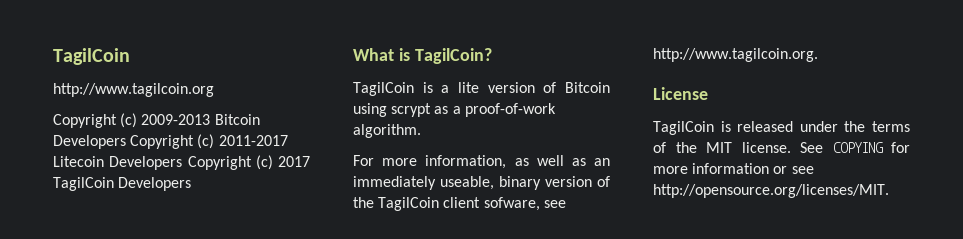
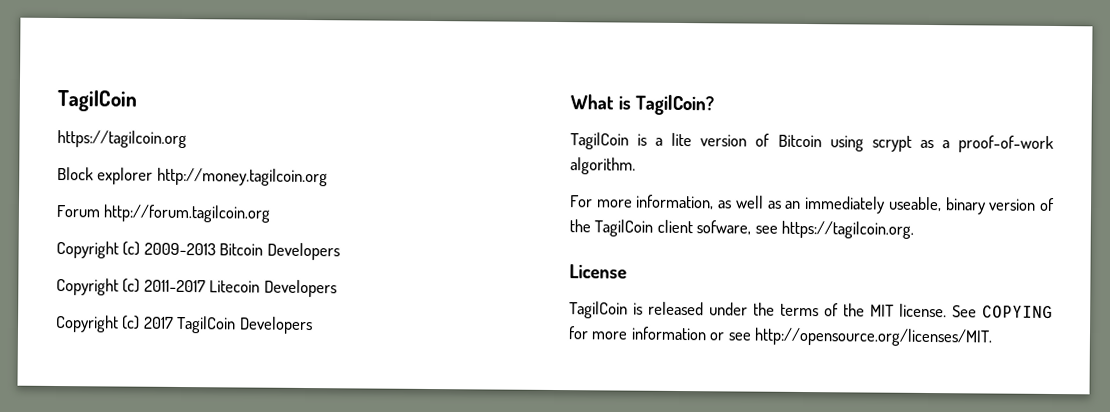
- http://www.tagilcoin.org
+ https://tagilcoin.org
+ Block explorer http://money.tagilcoin.org
+ Forum http://forum.tagilcoin.org
- Copyright (c) 2009-2013 Bitcoin Developers Copyright (c) 2011-2017 Litecoin Developers Copyright (c) 2017 TagilCoin Developers
+ Copyright (c) 2009-2013 Bitcoin Developers
+ Copyright (c) 2011-2017 Litecoin Developers
+ Copyright (c) 2017 TagilCoin Developers
- For more information, as well as an immediately useable, binary version of the TagilCoin client sofware, see http://www.tagilcoin.org.
+ For more information, as well as an immediately useable, binary version of the TagilCoin client sofware, see https://tagilcoin.org.

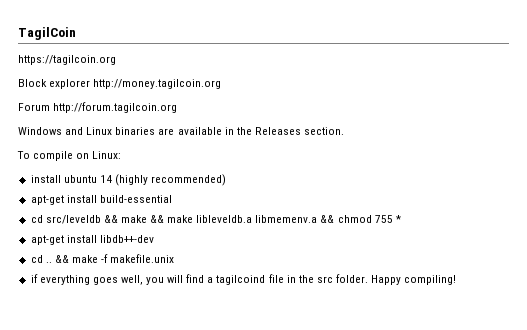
- Copyright (c) 2009-2013 Bitcoin Developers
- Copyright (c) 2011-2017 Litecoin Developers
- Copyright (c) 2017 TagilCoin Developers
- What is TagilCoin?
- TagilCoin is a lite version of Bitcoin using scrypt as a proof-of-work algorithm.
- For more information, as well as an immediately useable, binary version of the TagilCoin client sofware, see https://tagilcoin.org.
- License
- TagilCoin is released under the terms of the MIT license. See COPYING for more information or see http://opensource.org/licenses/MIT.
+ Windows and Linux binaries are available in the Releases section.
+ To compile on Linux:
+ install ubuntu 14 (highly recommended)
+ apt-get install build-essential
+ cd src/leveldb && make && make libleveldb.a libmemenv.a && chmod 755 *
+ apt-get install libdb++-dev
+ cd .. && make -f makefile.unix
+ if everything goes well, you will find a tagilcoind file in the src folder. Happy compiling!

